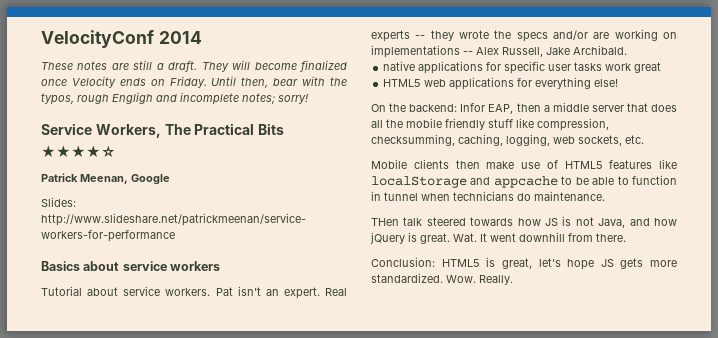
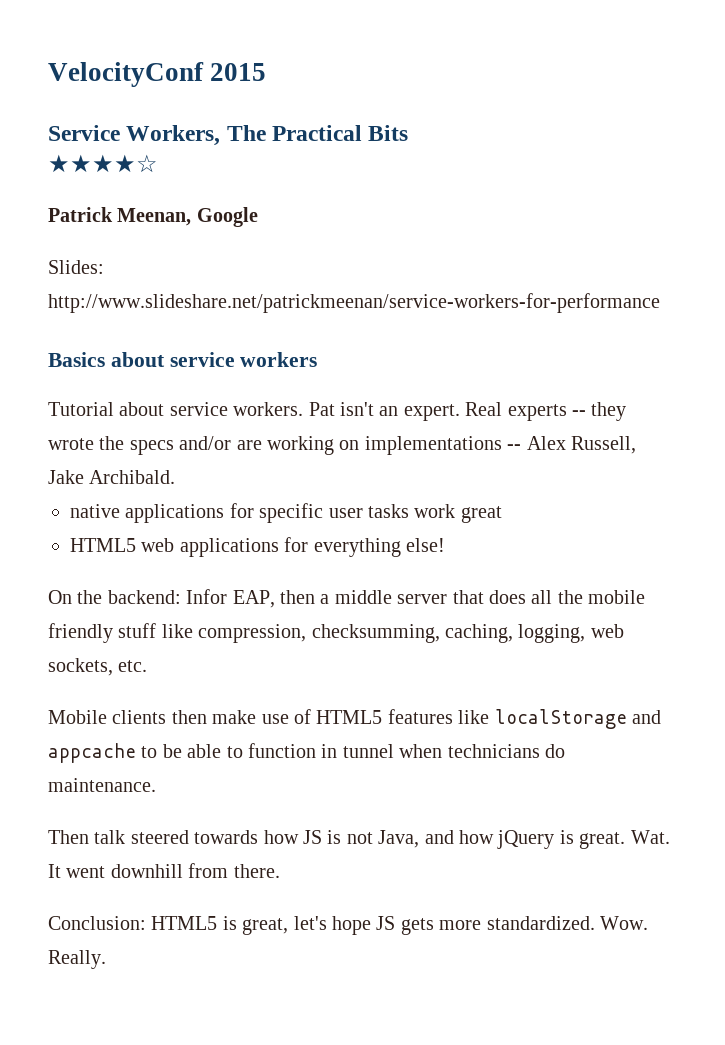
- VelocityConf 2014
- These notes are still a draft. They will become finalized once Velocity ends on Friday. Until then, bear with the typos, rough Engligh and incomplete notes; sorry!
+ VelocityConf 2015
- THen talk steered towards how JS is not Java, and how jQuery is great.
+ Then talk steered towards how JS is not Java, and how jQuery is great.

